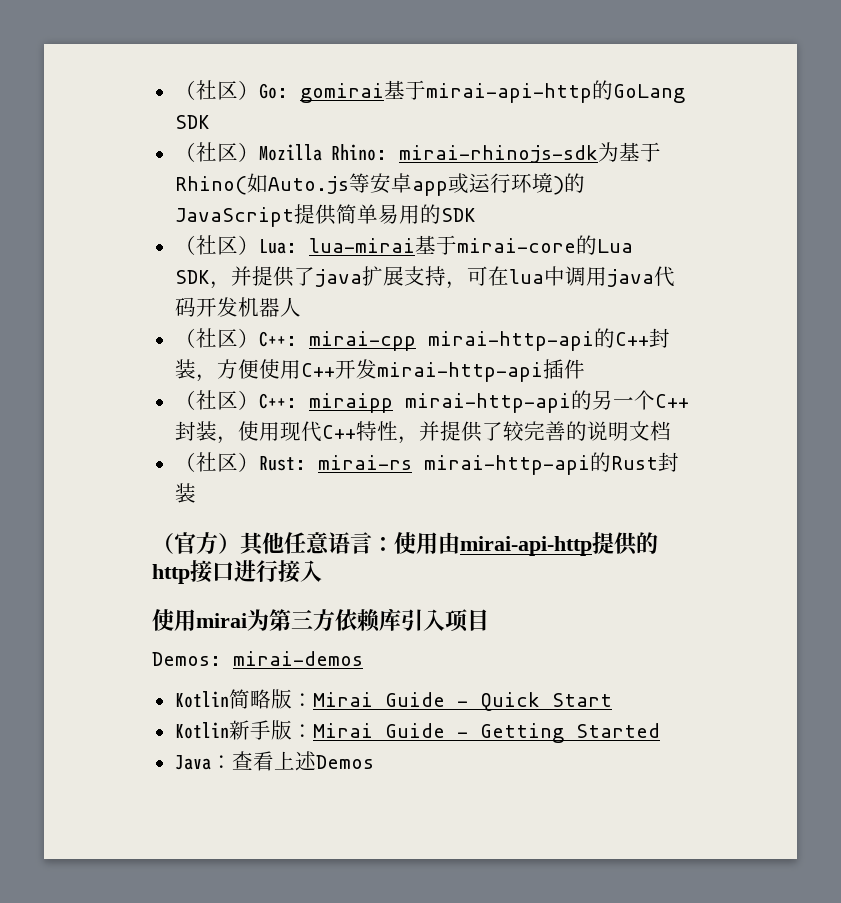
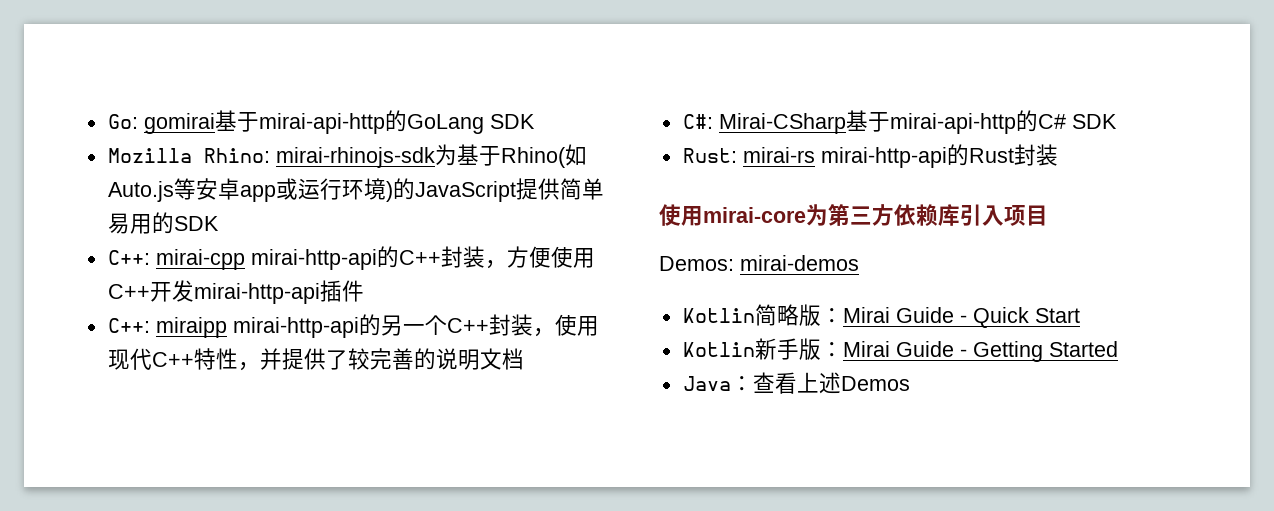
- （社区）Go: gomirai基于mirai-api-http的GoLang SDK
+ Go: gomirai基于mirai-api-http的GoLang SDK
- （社区）Mozilla Rhino: mirai-rhinojs-sdk为基于Rhino(如Auto.js等安卓app或运行环境)的JavaScript提供简单易用的SDK
+ Mozilla Rhino: mirai-rhinojs-sdk为基于Rhino(如Auto.js等安卓app或运行环境)的JavaScript提供简单易用的SDK
- （社区）Lua: lua-mirai基于mirai-core的Lua SDK，并提供了java扩展支持，可在lua中调用java代码开发机器人
- （社区）C++: mirai-cpp mirai-http-api的C++封装，方便使用C++开发mirai-http-api插件
+ C++: mirai-cpp mirai-http-api的C++封装，方便使用C++开发mirai-http-api插件
- （社区）C++: miraipp mirai-http-api的另一个C++封装，使用现代C++特性，并提供了较完善的说明文档
+ C++: miraipp mirai-http-api的另一个C++封装，使用现代C++特性，并提供了较完善的说明文档
- （社区）Rust: mirai-rs mirai-http-api的Rust封装
+ C#: Mirai-CSharp基于mirai-api-http的C# SDK
+ Rust: mirai-rs mirai-http-api的Rust封装
- （官方）其他任意语言：使用由mirai-api-http提供的http接口进行接入
- 使用mirai为第三方依赖库引入项目
+ 使用mirai-core为第三方依赖库引入项目

